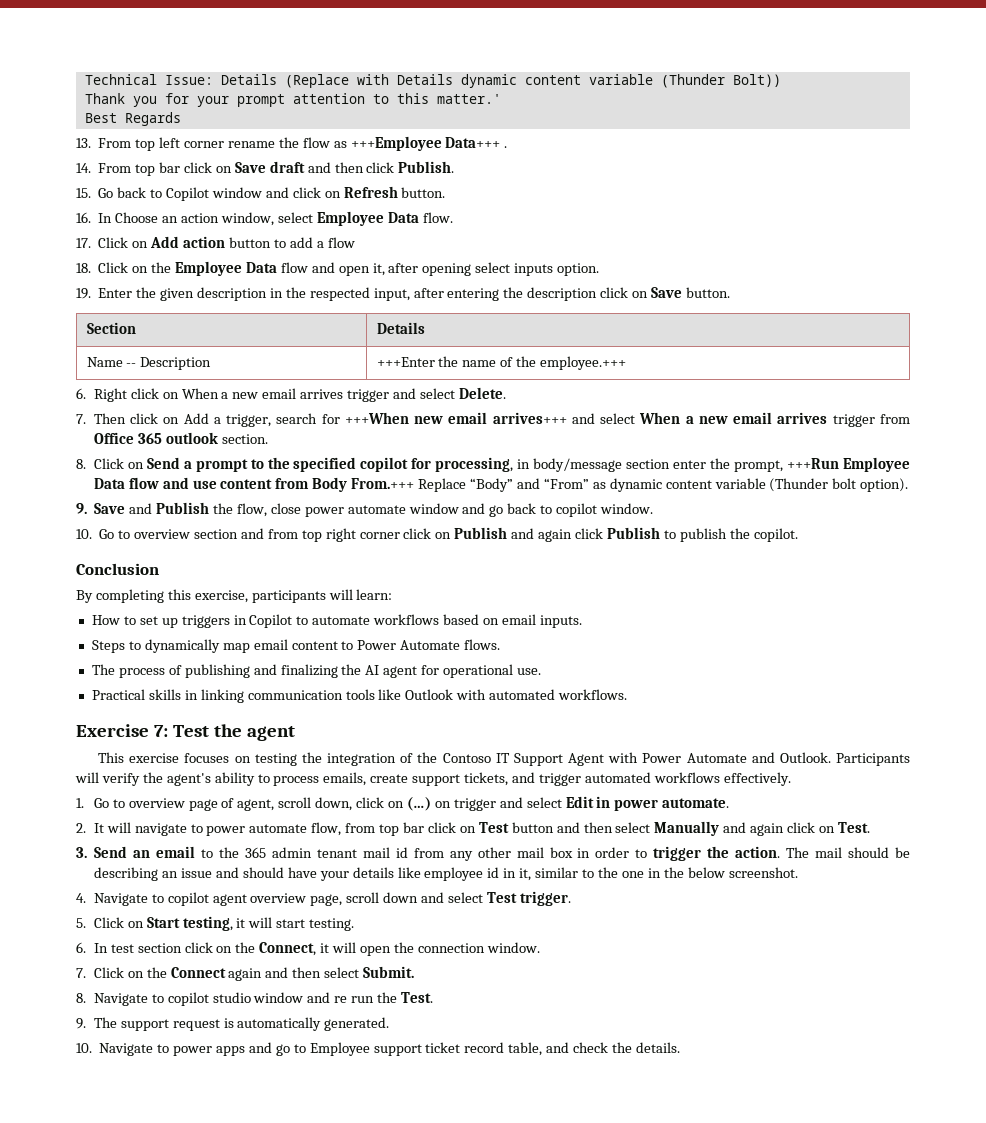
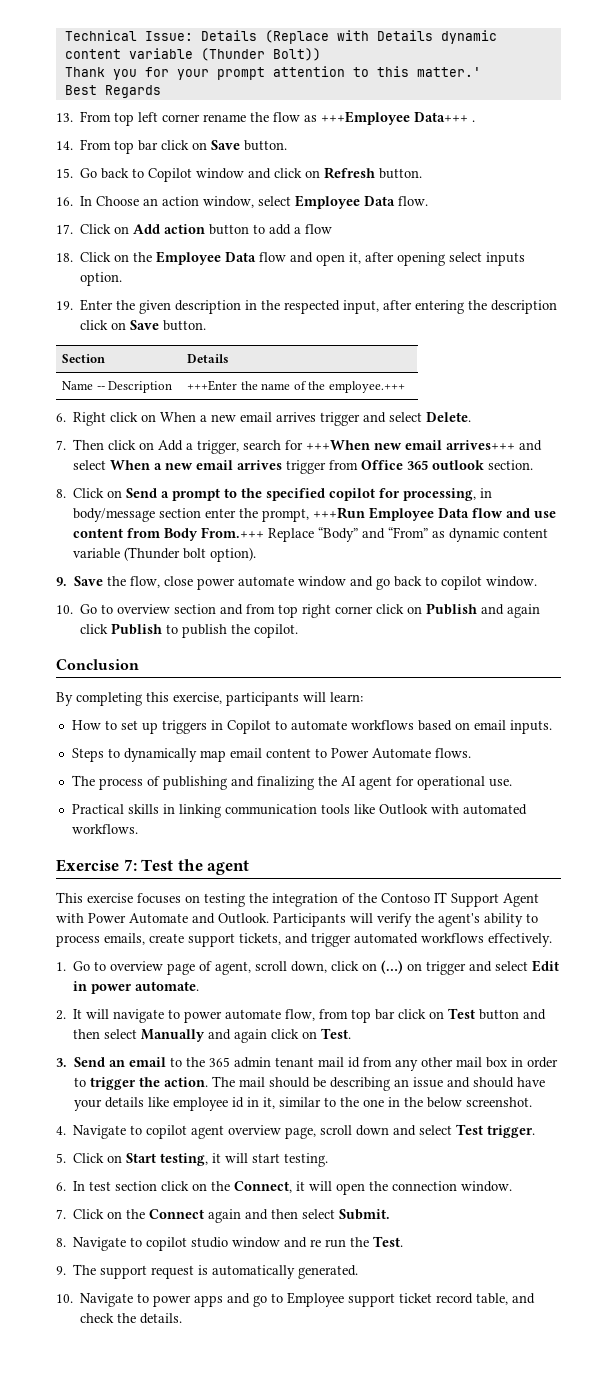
- 14. From top bar click on Save draft and then click Publish.
+ 14. From top bar click on Save button.
- 9. Save and Publish the flow, close power automate window and go back to copilot window.
+ 9. Save the flow, close power automate window and go back to copilot window.

